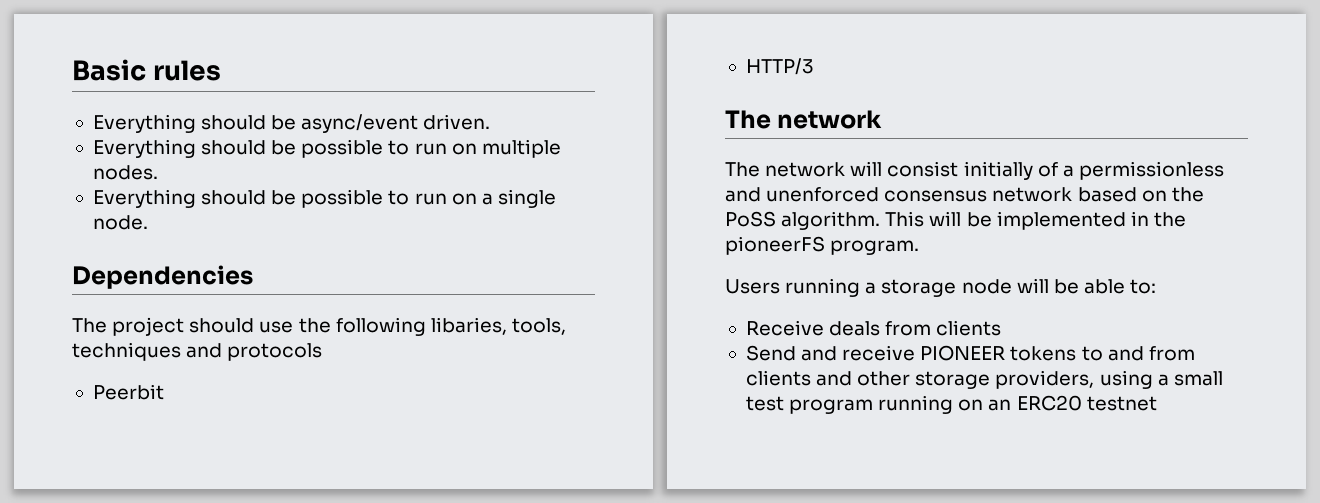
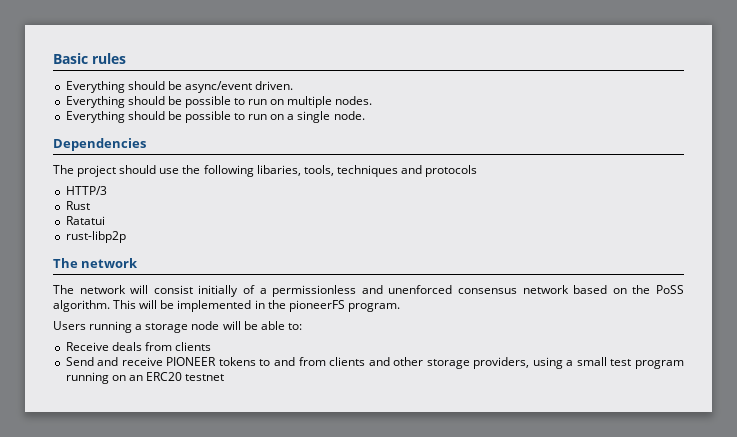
- Peerbit
  HTTP/3
+ Rust
+ Ratatui
+ rust-libp2p

